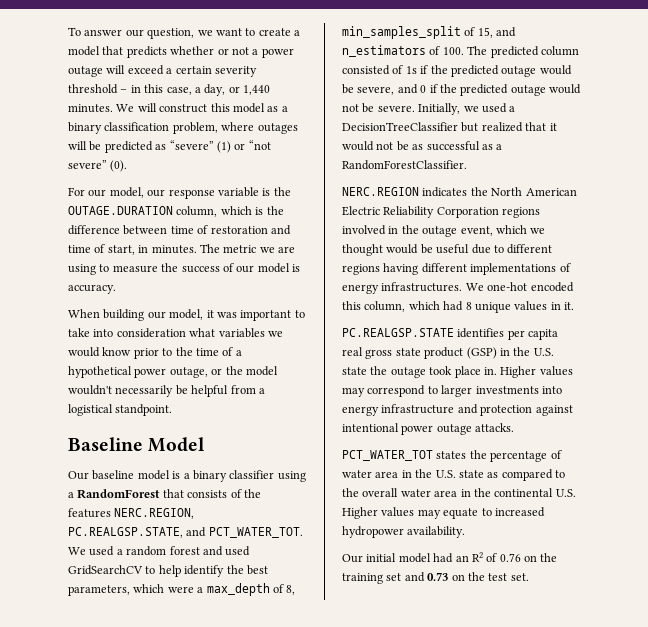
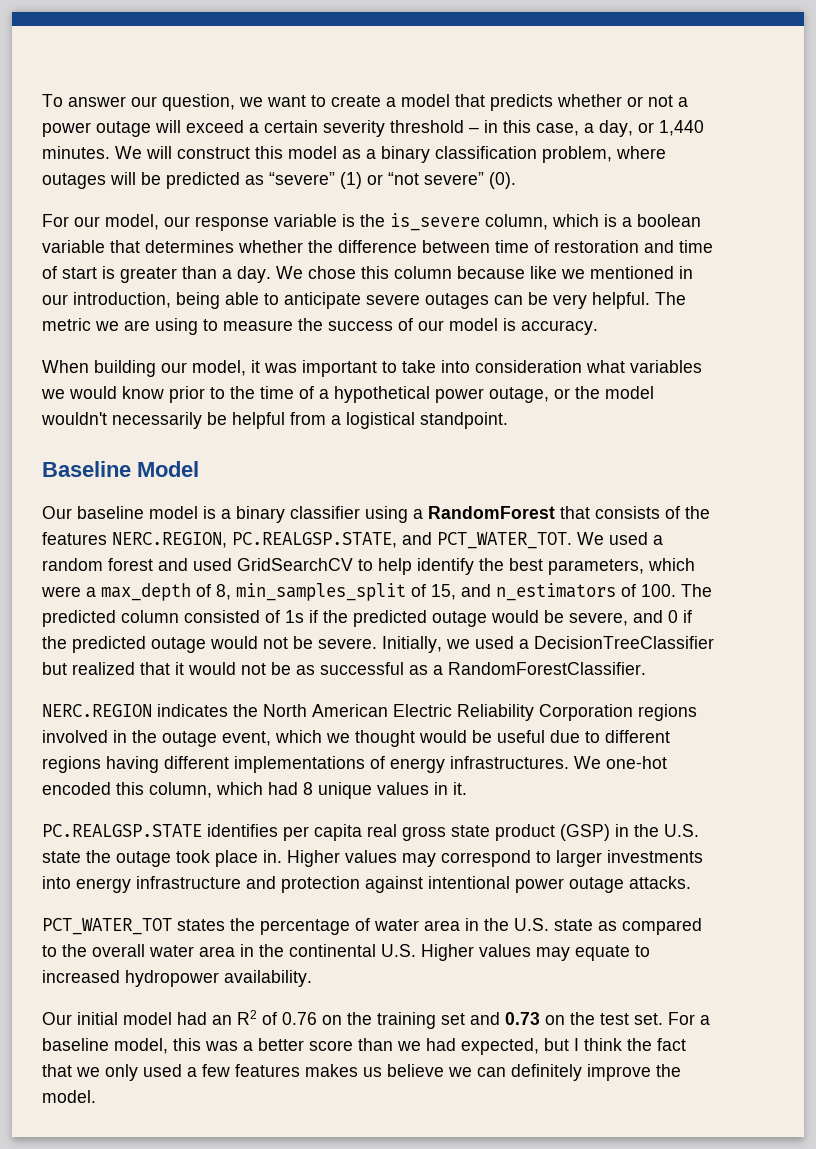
- For our model, our response variable is the OUTAGE.DURATION column, which is the difference between time of restoration and time of start, in minutes.
+ For our model, our response variable is the is_severe column, which is a boolean variable that determines whether the difference between time of restoration and time of start is greater than a day. We chose this column because like we mentioned in our introduction, being able to anticipate severe outages can be very helpful.
+ For a baseline model, this was a better score than we had expected, but I think the fact that we only used a few features makes us believe we can definitely improve the model.

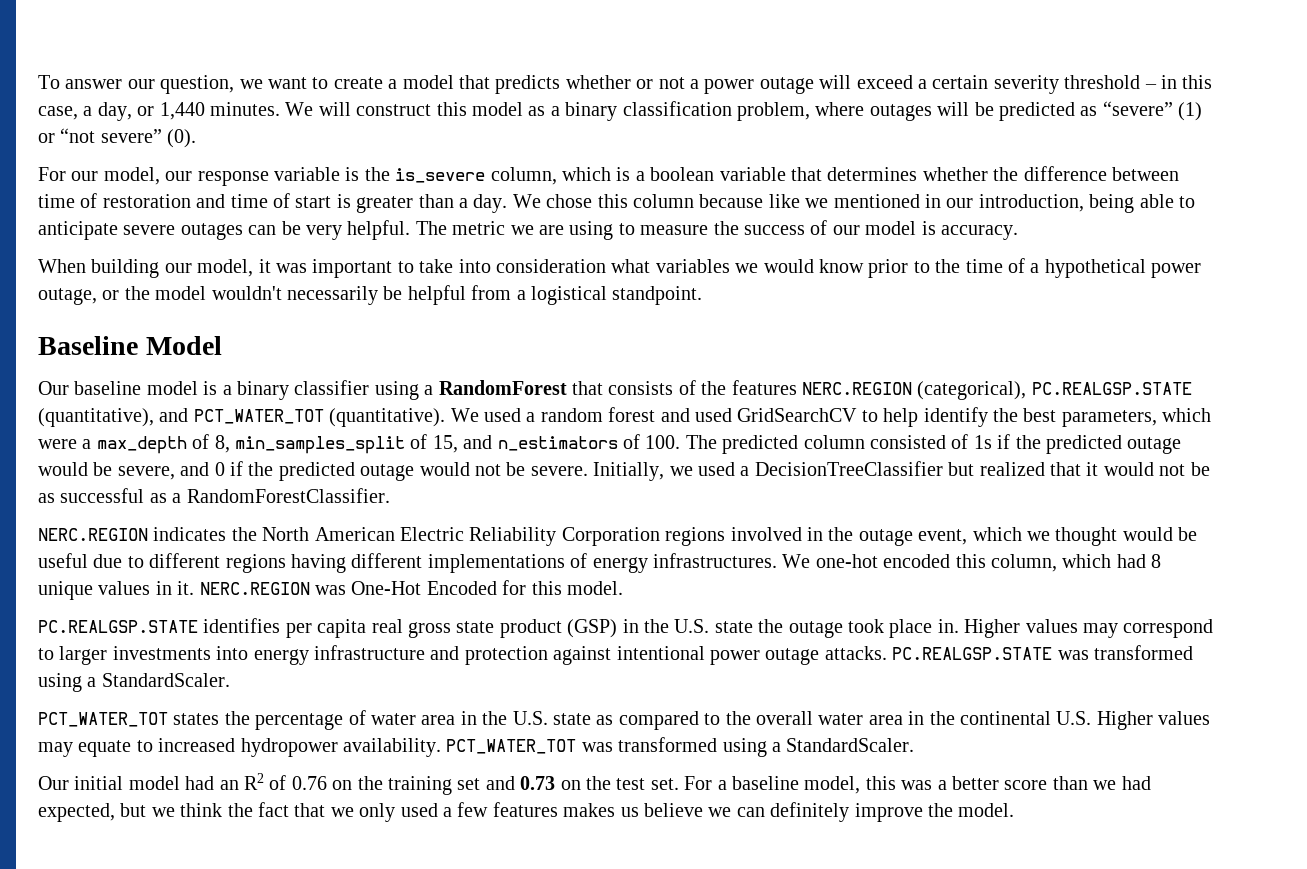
- Our baseline model is a binary classifier using a RandomForest that consists of the features NERC.REGION, PC.REALGSP.STATE, and PCT_WATER_TOT.
+ Our baseline model is a binary classifier using a RandomForest that consists of the features NERC.REGION (categorical), PC.REALGSP.STATE (quantitative), and PCT_WATER_TOT (quantitative).
+ NERC.REGION was One-Hot Encoded for this model.
+ PC.REALGSP.STATE was transformed using a StandardScaler.
+ PCT_WATER_TOT was transformed using a StandardScaler.
- For a baseline model, this was a better score than we had expected, but I think the fact that we only used a few features makes us believe we can definitely improve the model.
+ For a baseline model, this was a better score than we had expected, but we think the fact that we only used a few features makes us believe we can definitely improve the model.

